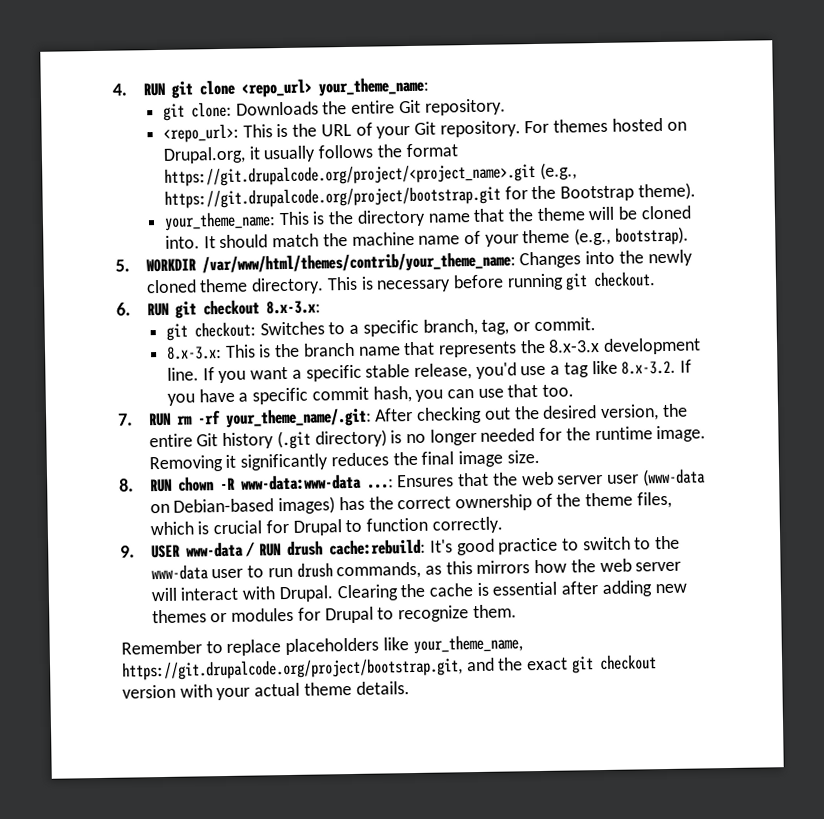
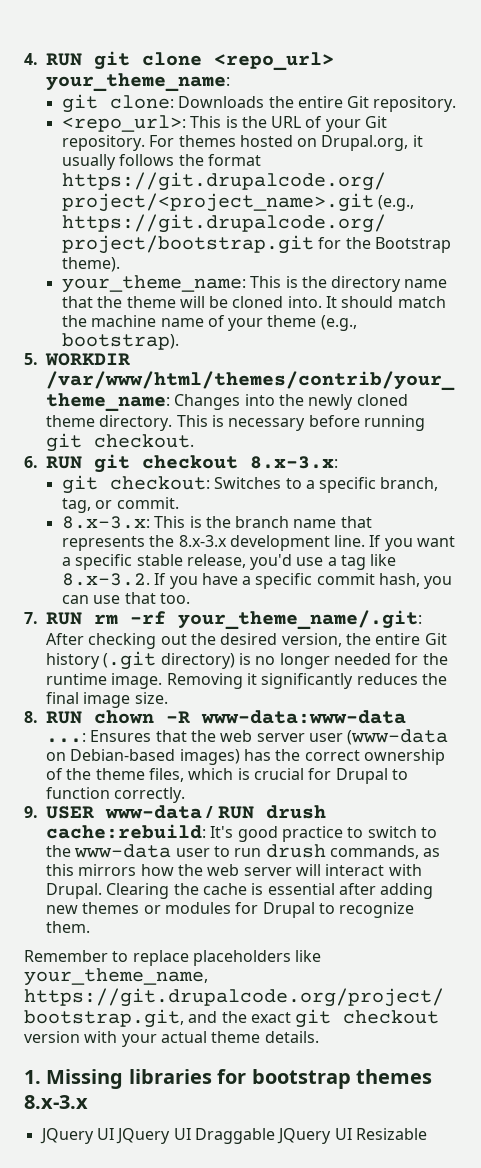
+ 1. Missing libraries for bootstrap themes 8.x-3.x
+ JQuery UI JQuery UI Draggable JQuery UI Resizable

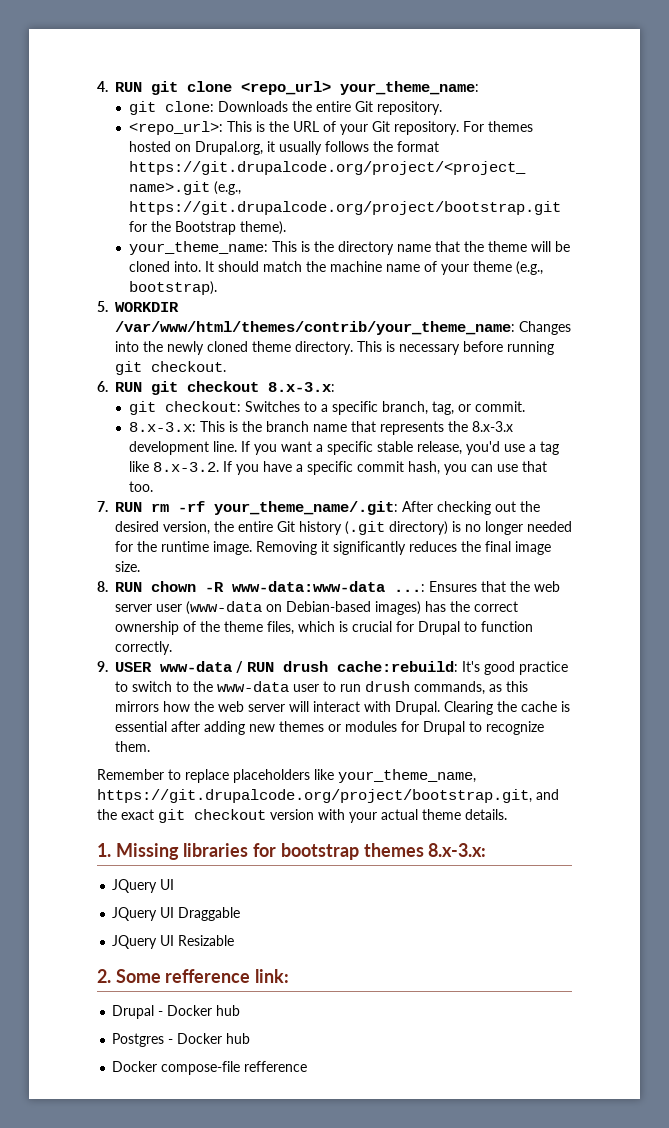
- 1. Missing libraries for bootstrap themes 8.x-3.x
- JQuery UI JQuery UI Draggable JQuery UI Resizable
+ 1. Missing libraries for bootstrap themes 8.x-3.x:
+ JQuery UI
+ JQuery UI Draggable
+ JQuery UI Resizable
+ 2. Some refference link:
+ Drupal - Docker hub
+ Postgres - Docker hub
+ Docker compose-file refference

